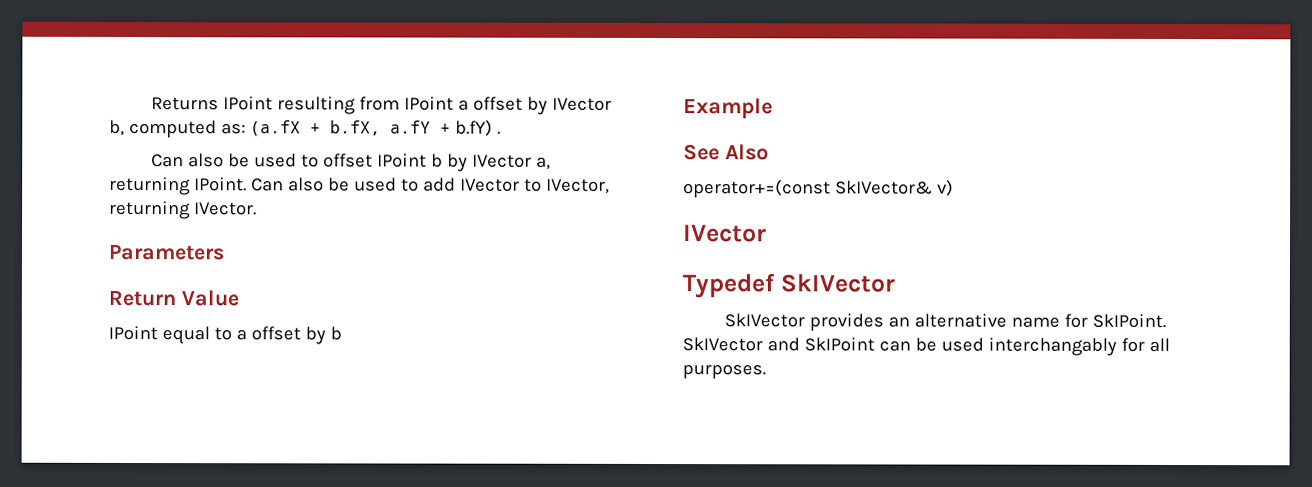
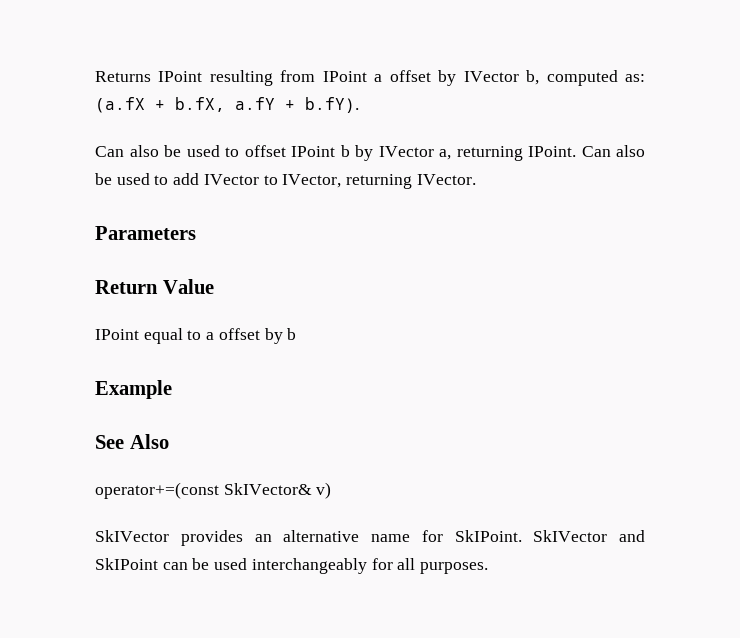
- Returns IPoint resulting from IPoint a offset by IVector b, computed as: (a.fX + b.fX, a.fY + b.fY) .
+ Returns IPoint resulting from IPoint a offset by IVector b, computed as: (a.fX + b.fX, a.fY + b.fY).
  operator+=(const SkIVector& v)
- IVector
- Typedef SkIVector
- SkIVector and SkIPoint can be used interchangably for all purposes.
+ SkIVector and SkIPoint can be used interchangeably for all purposes.

